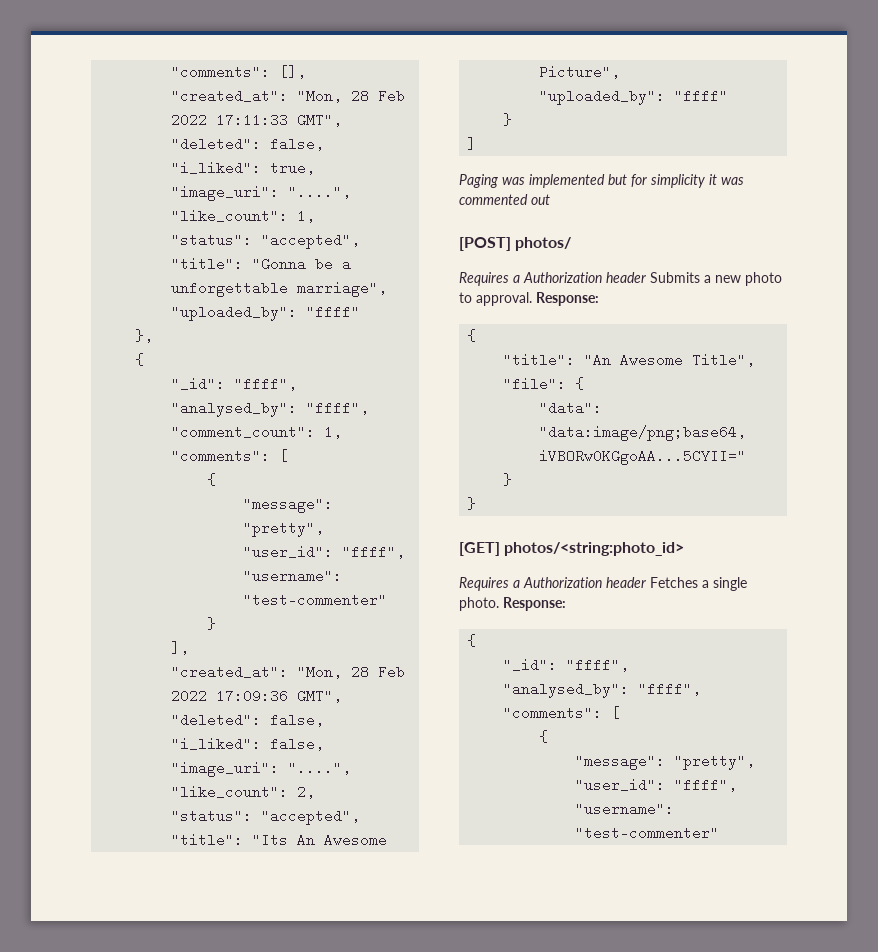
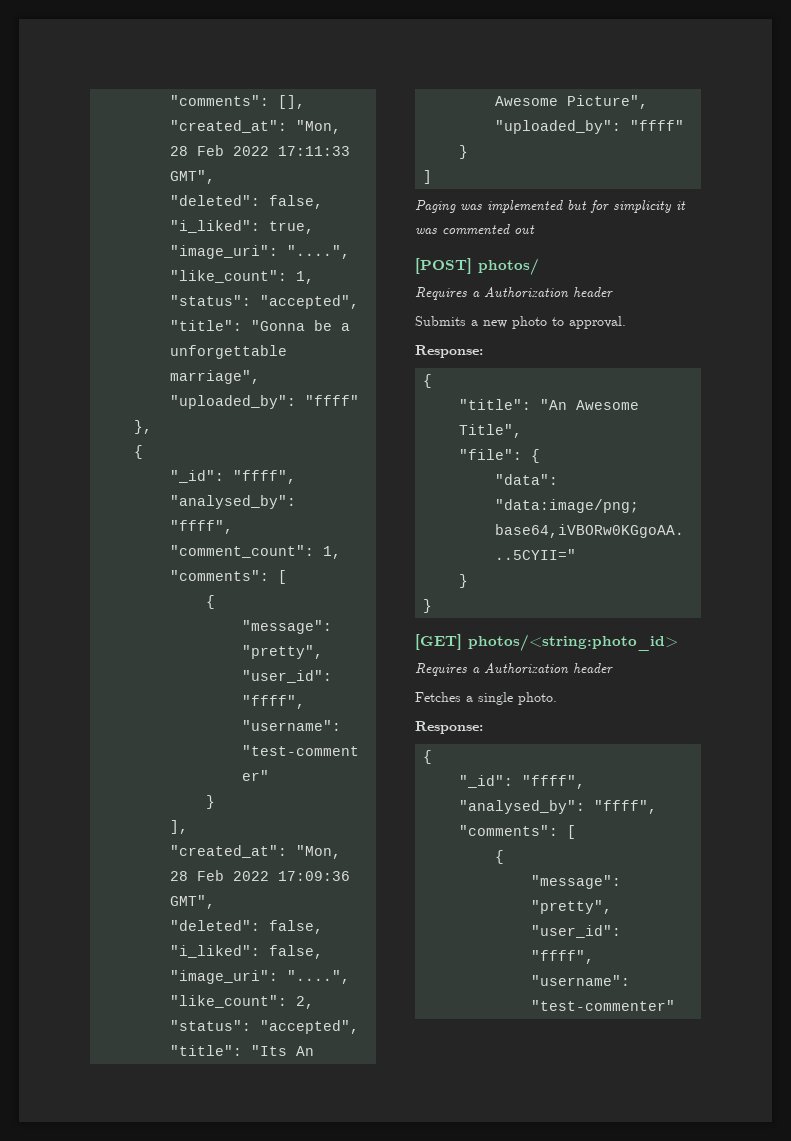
  [POST] photos/
- Requires a Authorization header Submits a new photo to approval. Response:
+ Requires a Authorization header
+ Submits a new photo to approval.
+ Response:
  [GET] photos/<string:photo_id>
- Requires a Authorization header Fetches a single photo. Response:
+ Requires a Authorization header
+ Fetches a single photo.
+ Response:

